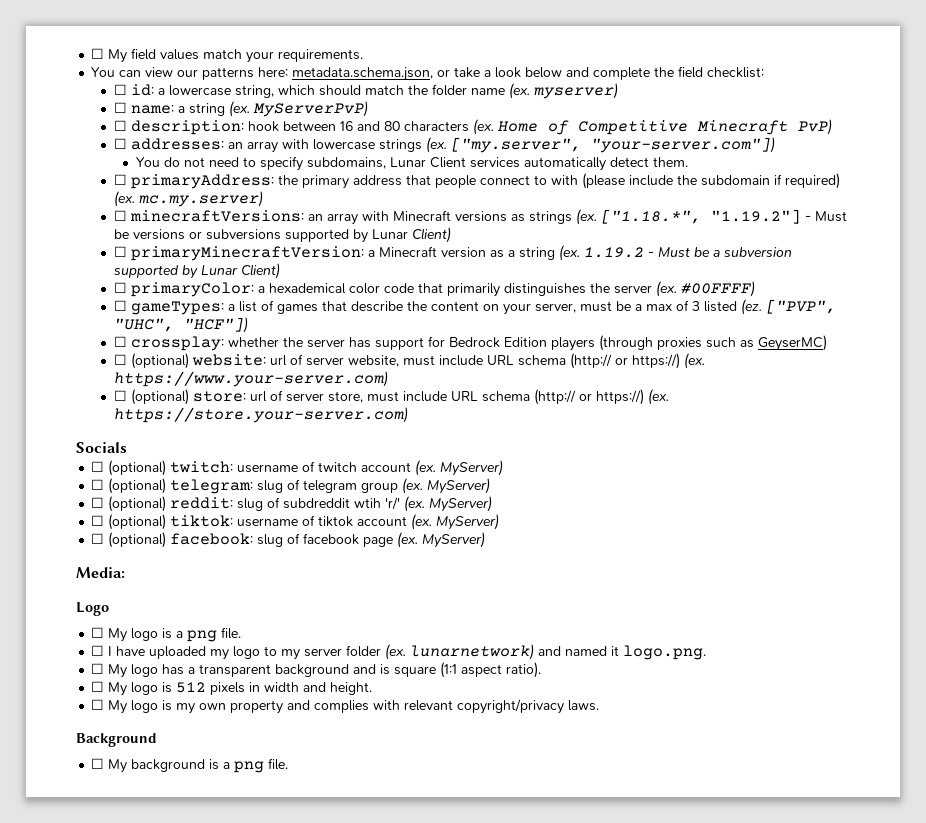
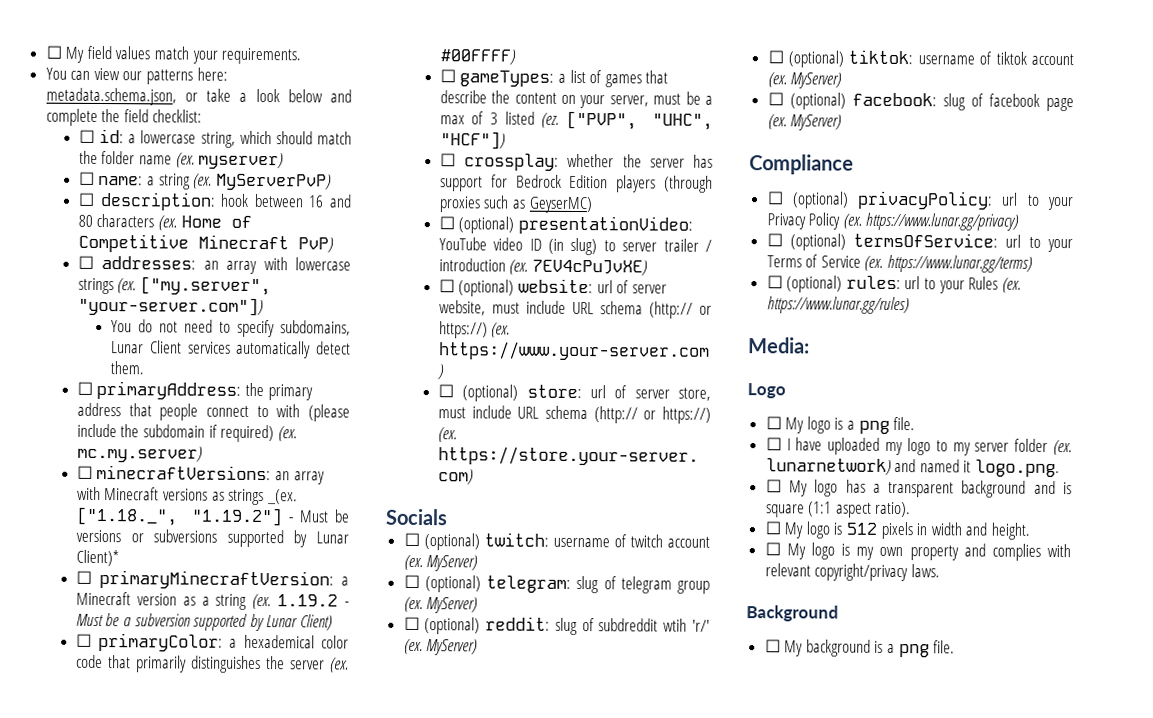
- ☐ minecraftVersions: an array with Minecraft versions as strings (ex. ["1.18.*", "1.19.2"] - Must be versions or subversions supported by Lunar Client)
+ ☐ minecraftVersions: an array with Minecraft versions as strings _(ex. ["1.18._", "1.19.2"] - Must be versions or subversions supported by Lunar Client)*
+ ☐ (optional) presentationVideo: YouTube video ID (in slug) to server trailer / introduction (ex. 7EV4cPuJvXE)
+ Compliance
+ ☐ (optional) privacyPolicy: url to your Privacy Policy (ex. https://www.lunar.gg/privacy)
+ ☐ (optional) termsOfService: url to your Terms of Service (ex. https://www.lunar.gg/terms)
+ ☐ (optional) rules: url to your Rules (ex. https://www.lunar.gg/rules)

